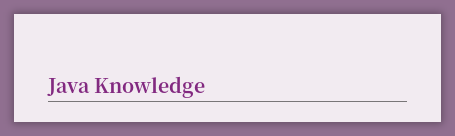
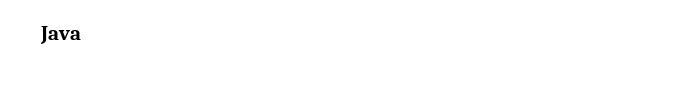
- Java Knowledge
+ Java

